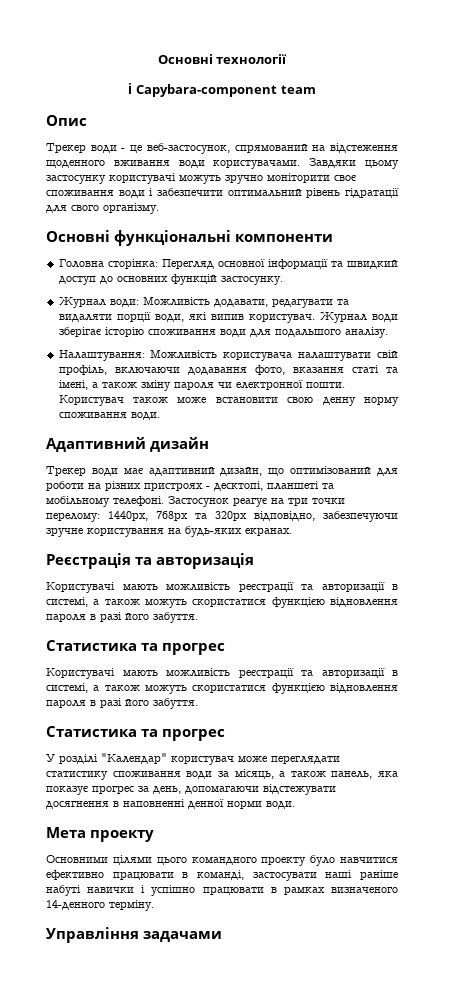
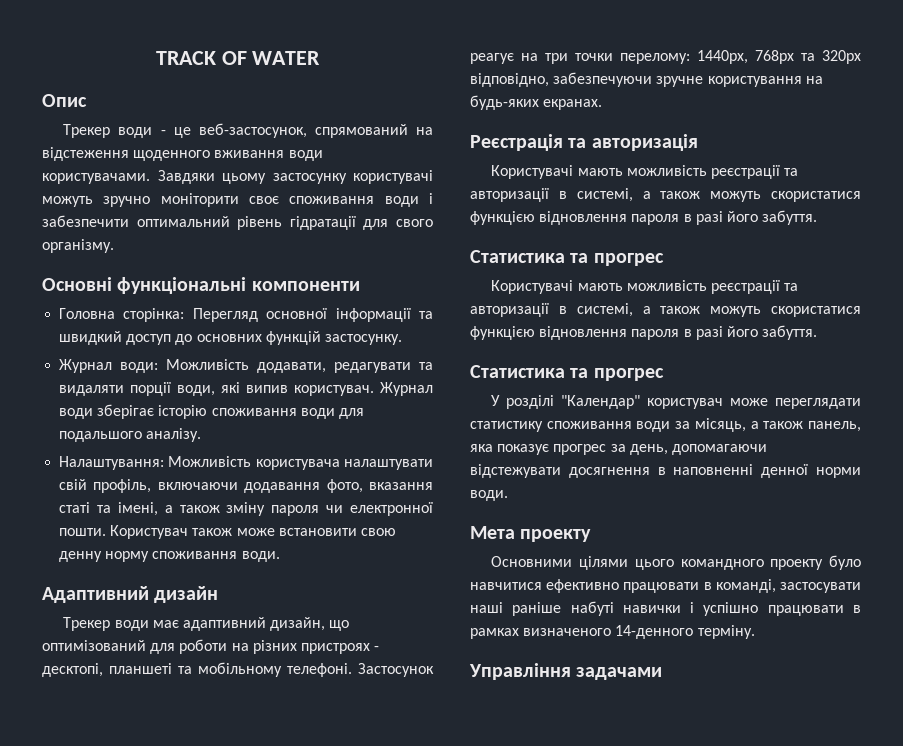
- Основні технології
- ℹ Capybara-component team
+ TRACK OF WATER

